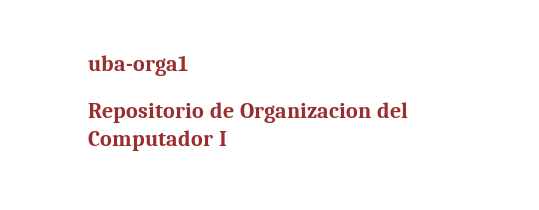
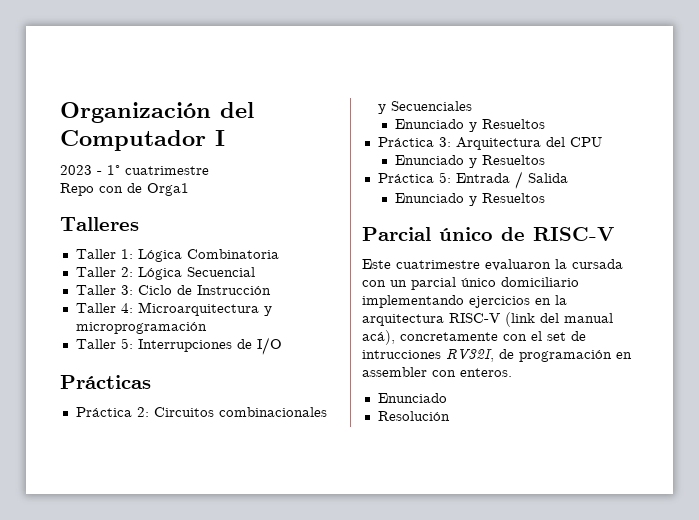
- uba-orga1
- Repositorio de Organizacion del Computador I
+ Organización del Computador I
+ 2023 - 1° cuatrimestre
+ Repo con de Orga1
+ Talleres
+ Taller 1: Lógica Combinatoria
+ Taller 2: Lógica Secuencial
+ Taller 3: Ciclo de Instrucción
+ Taller 4: Microarquitectura y microprogramación
+ Taller 5: Interrupciones de I/O
+ Prácticas
+ Práctica 2: Circuitos combinacionales y Secuenciales
+ Enunciado y Resueltos
+ Práctica 3: Arquitectura del CPU
+ Enunciado y Resueltos
+ Práctica 5: Entrada / Salida
+ Enunciado y Resueltos
+ Parcial único de RISC-V
+ Este cuatrimestre evaluaron la cursada con un parcial único domiciliario implementando ejercicios en la arquitectura RISC-V (link del manual acá), concretamente con el set de intrucciones RV32I, de programación en assembler con enteros.
+ Enunciado
+ Resolución

